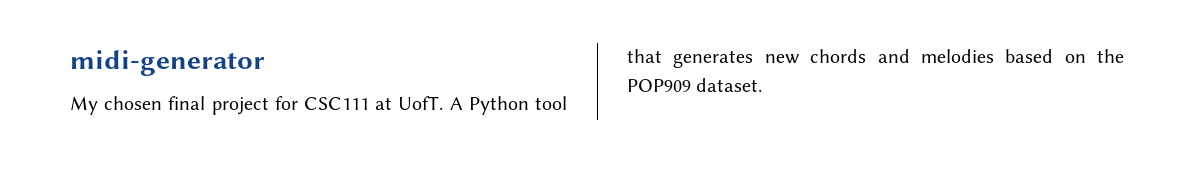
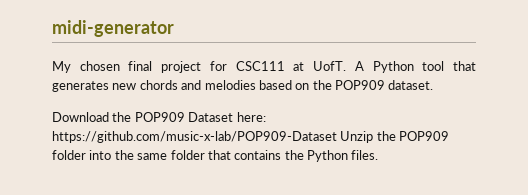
+ Download the POP909 Dataset here: https://github.com/music-x-lab/POP909-Dataset Unzip the POP909 folder into the same folder that contains the Python files.

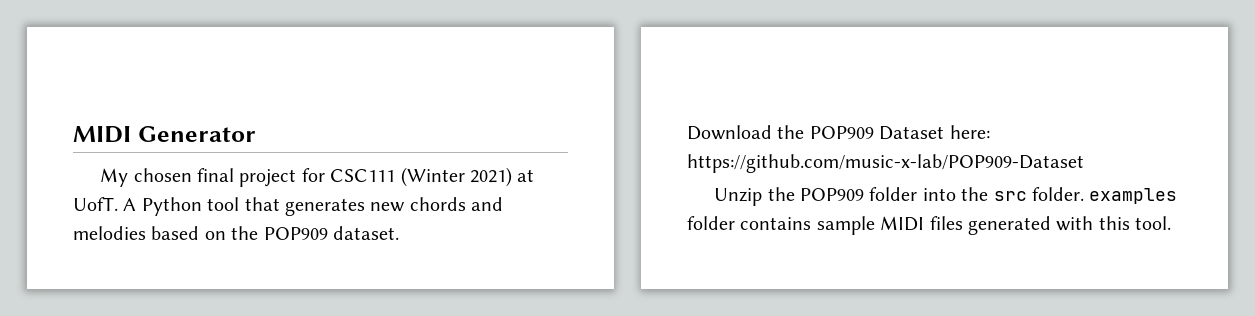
- midi-generator
+ MIDI Generator
- My chosen final project for CSC111 at UofT.
+ My chosen final project for CSC111 (Winter 2021) at UofT.
- Download the POP909 Dataset here: https://github.com/music-x-lab/POP909-Dataset Unzip the POP909 folder into the same folder that contains the Python files.
+ Download the POP909 Dataset here: https://github.com/music-x-lab/POP909-Dataset
+ Unzip the POP909 folder into the src folder. examples folder contains sample MIDI files generated with this tool.

